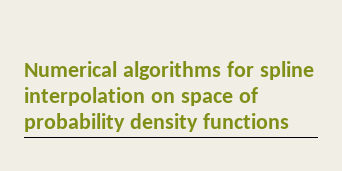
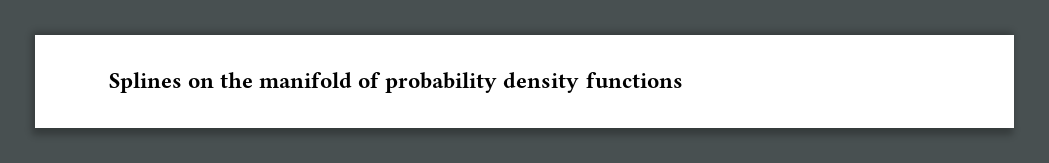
- Numerical algorithms for spline interpolation on space of probability density functions
+ Splines on the manifold of probability density functions

